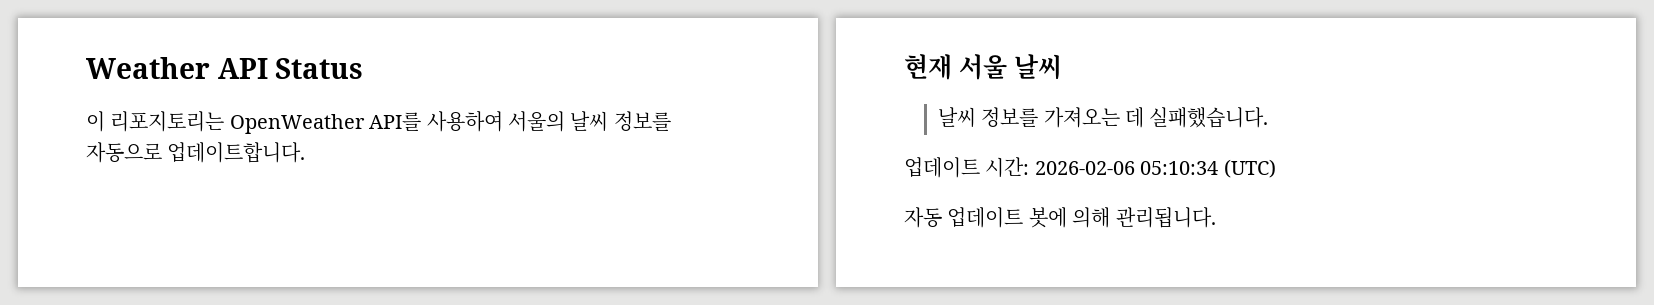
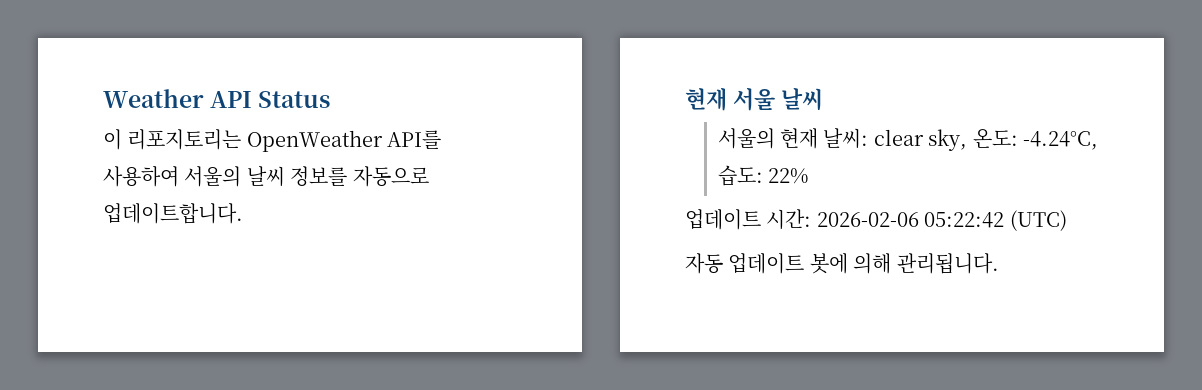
- 날씨 정보를 가져오는 데 실패했습니다.
+ 서울의 현재 날씨: clear sky, 온도: -4.24°C, 습도: 22%
- 업데이트 시간: 2026-02-06 05:10:34 (UTC)
+ 업데이트 시간: 2026-02-06 05:22:42 (UTC)

